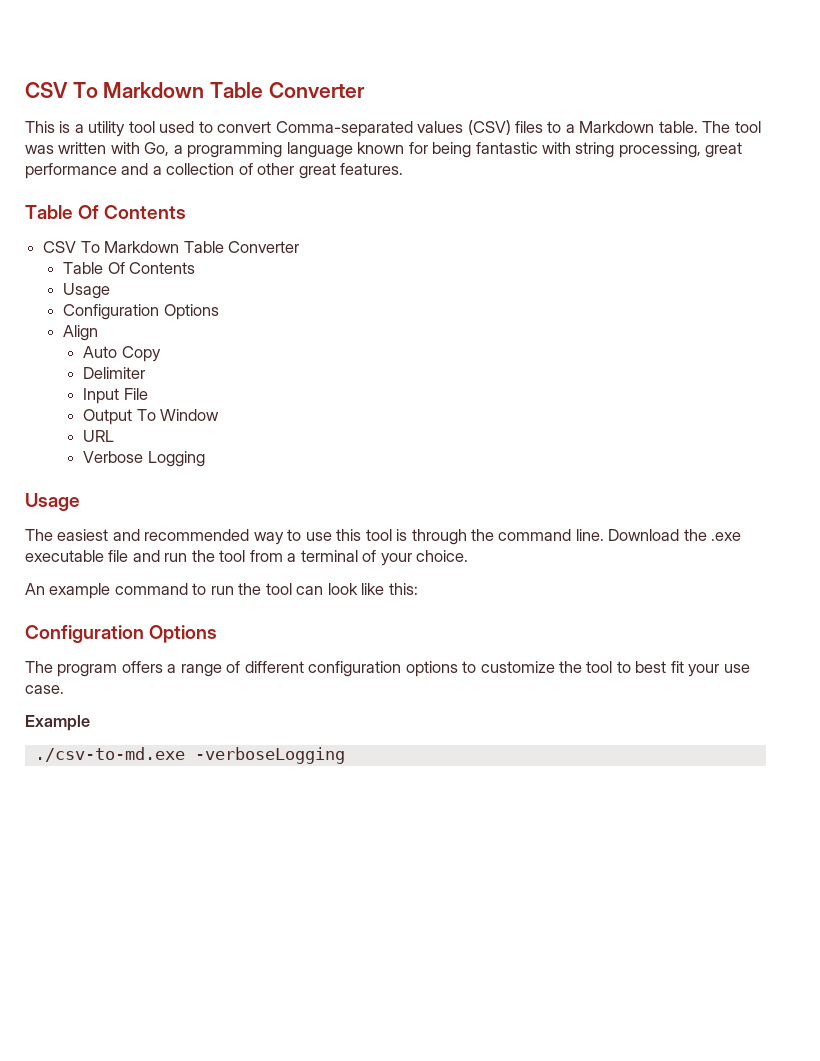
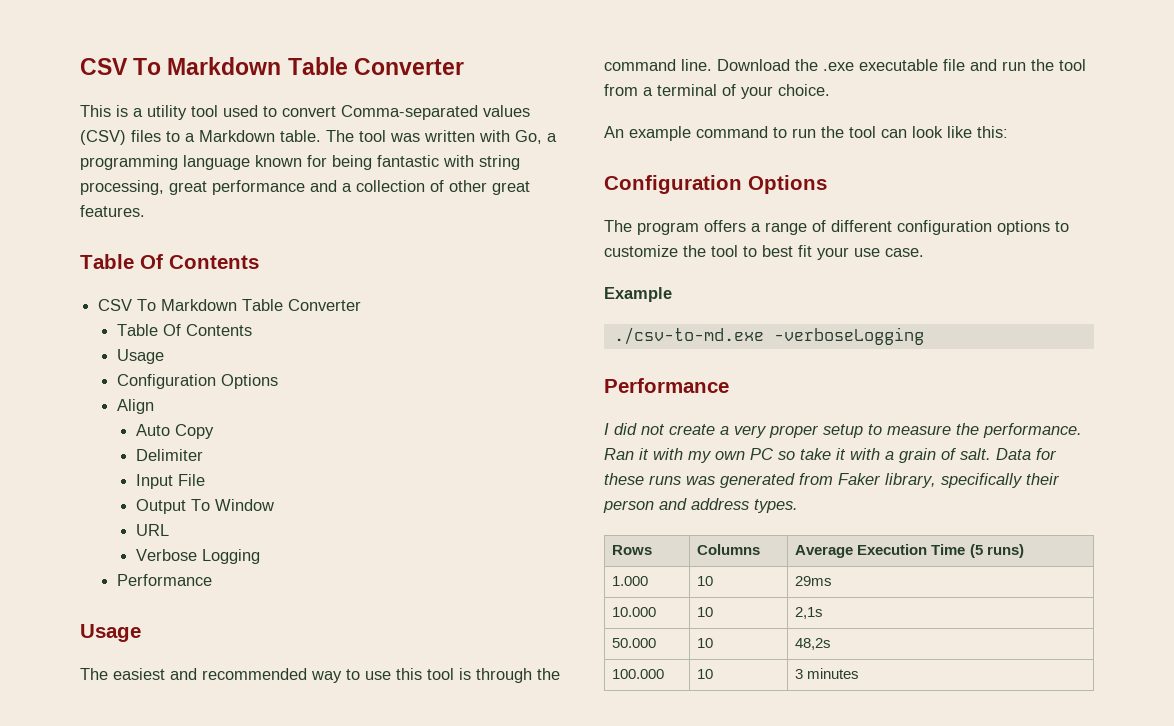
  Verbose Logging
+ Performance
  ./csv-to-md.exe -verboseLogging
+ Performance
+ I did not create a very proper setup to measure the performance. Ran it with my own PC so take it with a grain of salt. Data for these runs was generated from Faker library, specifically their person and address types.
+ Rows | Columns | Average Execution Time (5 runs)
+ 1.000 | 10 | 29ms
+ 10.000 | 10 | 2,1s
+ 50.000 | 10 | 48,2s
+ 100.000 | 10 | 3 minutes

